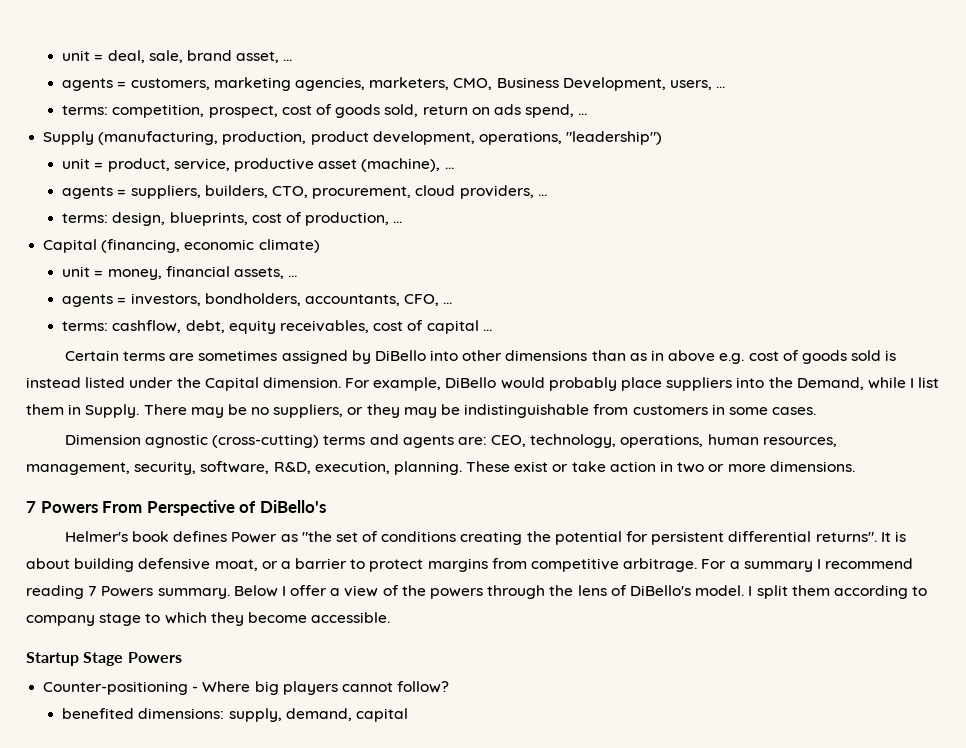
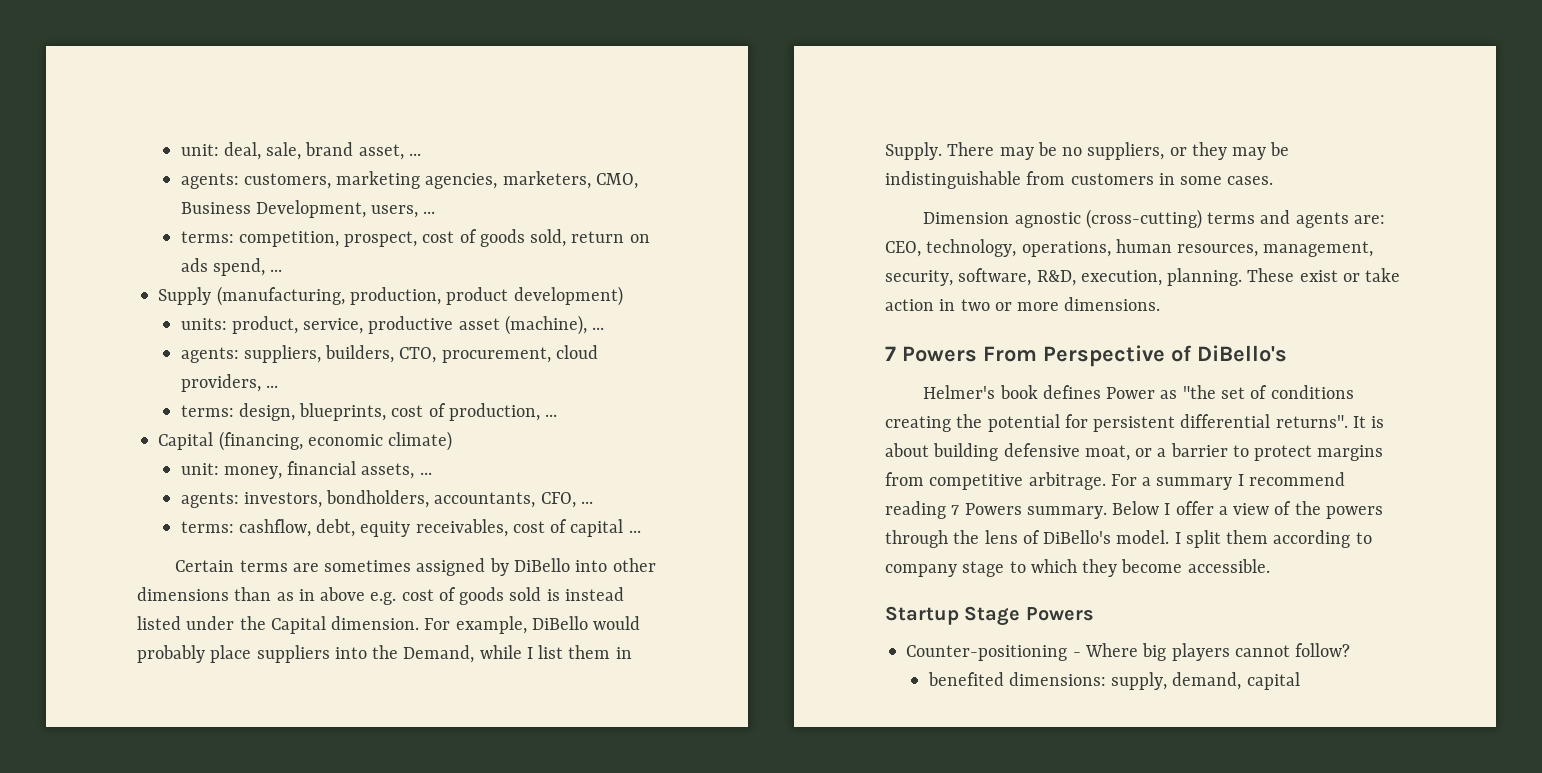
- unit = deal, sale, brand asset, ...
+ unit: deal, sale, brand asset, ...
- agents = customers, marketing agencies, marketers, CMO, Business Development, users, ...
+ agents: customers, marketing agencies, marketers, CMO, Business Development, users, ...
- Supply (manufacturing, production, product development, operations, "leadership")
- unit = product, service, productive asset (machine), ...
+ Supply (manufacturing, production, product development)
+ units: product, service, productive asset (machine), ...
- agents = suppliers, builders, CTO, procurement, cloud providers, ...
+ agents: suppliers, builders, CTO, procurement, cloud providers, ...
- unit = money, financial assets, ...
+ unit: money, financial assets, ...
- agents = investors, bondholders, accountants, CFO, ...
+ agents: investors, bondholders, accountants, CFO, ...

